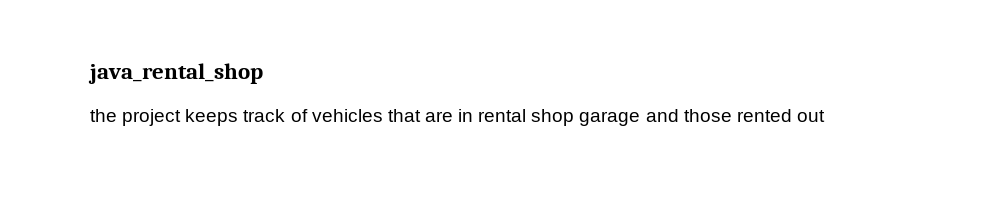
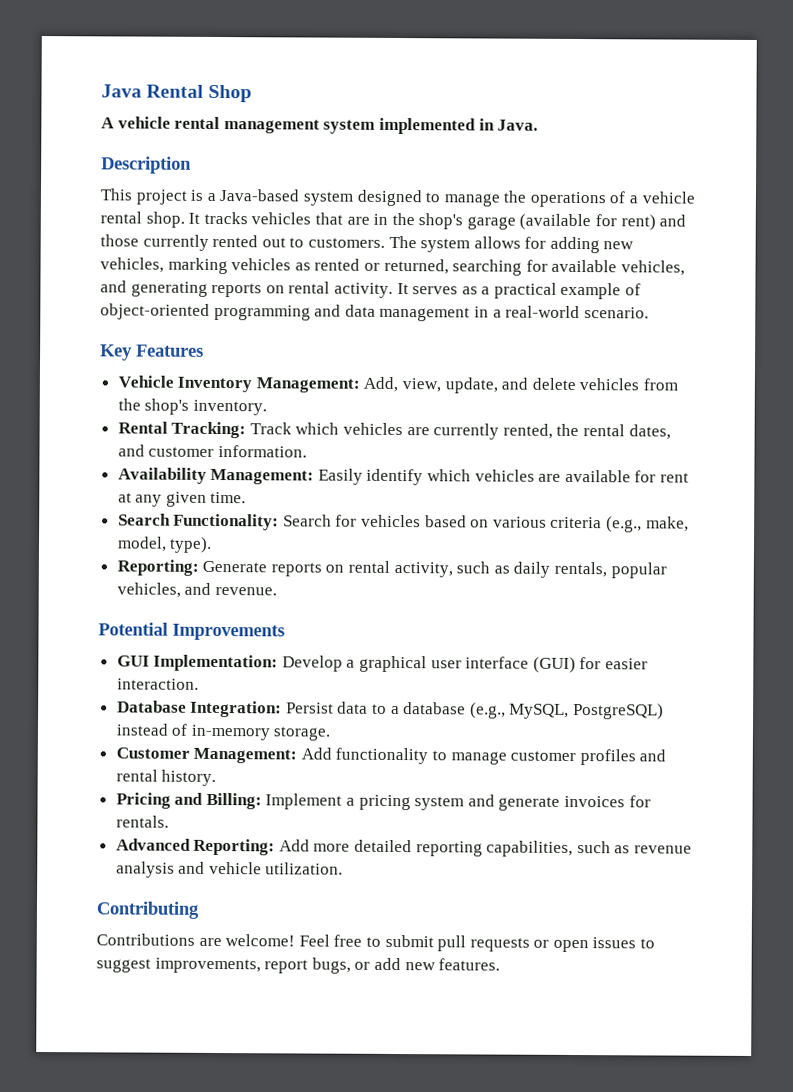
- java_rental_shop
- the project keeps track of vehicles that are in rental shop garage and those rented out
+ Java Rental Shop
+ A vehicle rental management system implemented in Java.
+ Description
+ This project is a Java-based system designed to manage the operations of a vehicle rental shop. It tracks vehicles that are in the shop's garage (available for rent) and those currently rented out to customers. The system allows for adding new vehicles, marking vehicles as rented or returned, searching for available vehicles, and generating reports on rental activity. It serves as a practical example of object-oriented programming and data management in a real-world scenario.
+ Key Features
+ Vehicle Inventory Management: Add, view, update, and delete vehicles from the shop's inventory.
+ Rental Tracking: Track which vehicles are currently rented, the rental dates, and customer information.
+ Availability Management: Easily identify which vehicles are available for rent at any given time.
+ Search Functionality: Search for vehicles based on various criteria (e.g., make, model, type).
+ Reporting: Generate reports on rental activity, such as daily rentals, popular vehicles, and revenue.
+ Potential Improvements
+ GUI Implementation: Develop a graphical user interface (GUI) for easier interaction.
+ Database Integration: Persist data to a database (e.g., MySQL, PostgreSQL) instead of in-memory storage.
+ Customer Management: Add functionality to manage customer profiles and rental history.
+ Pricing and Billing: Implement a pricing system and generate invoices for rentals.
+ Advanced Reporting: Add more detailed reporting capabilities, such as revenue analysis and vehicle utilization.
+ Contributing
+ Contributions are welcome! Feel free to submit pull requests or open issues to suggest improvements, report bugs, or add new features.

